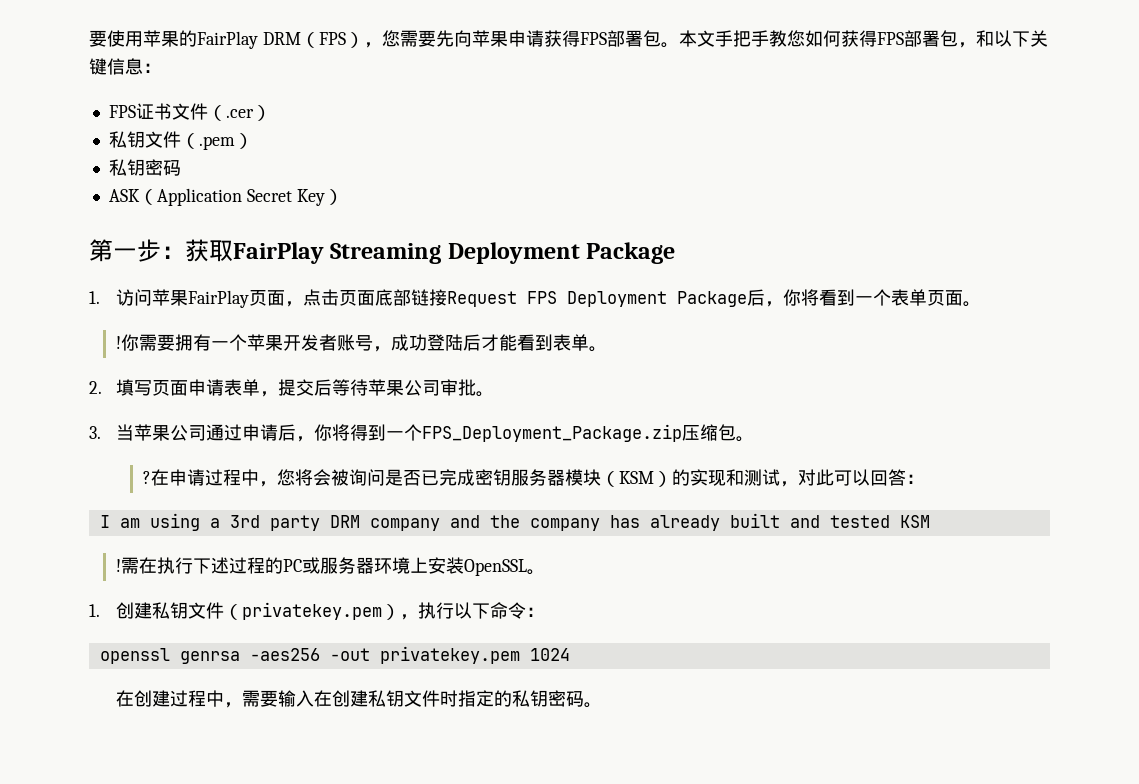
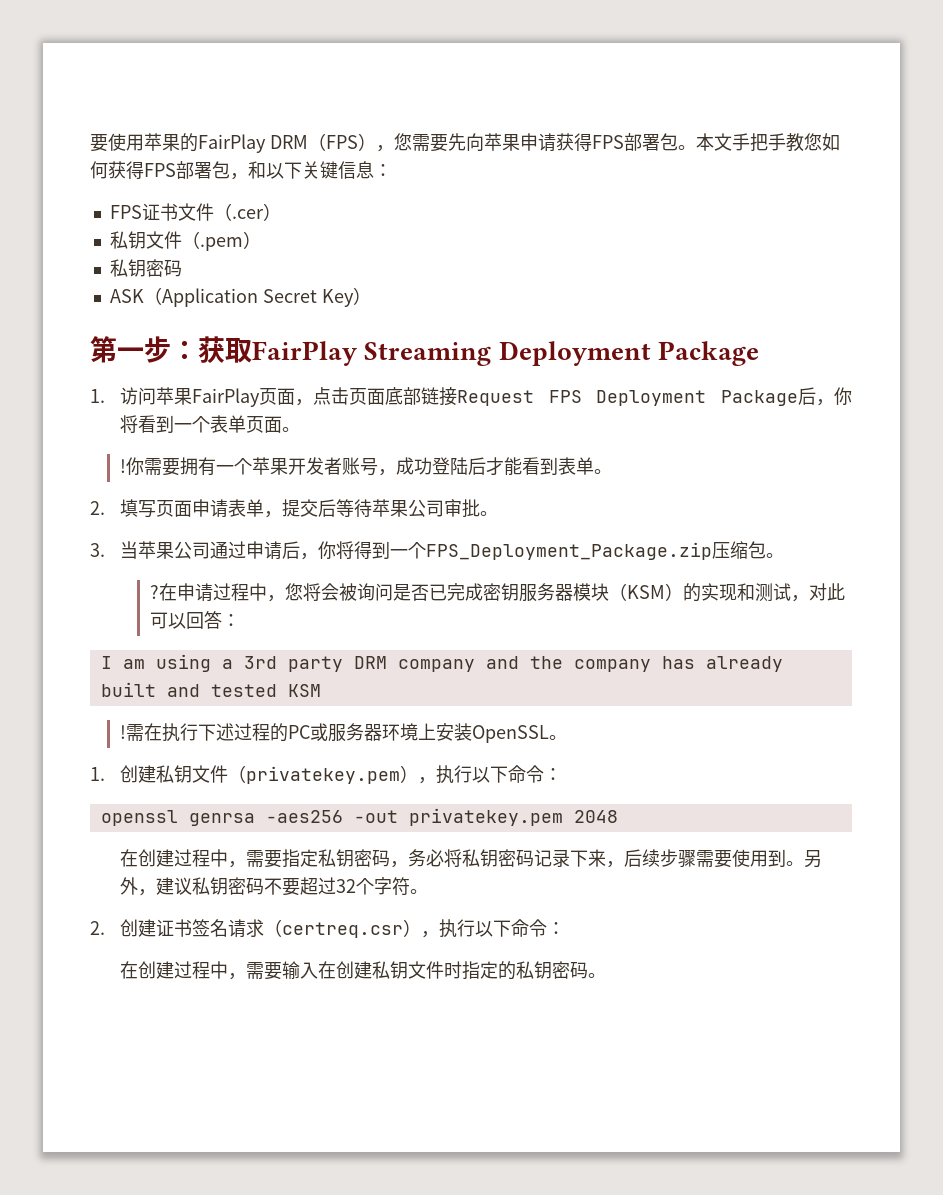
- openssl genrsa -aes256 -out privatekey.pem 1024
+ openssl genrsa -aes256 -out privatekey.pem 2048
+ 在创建过程中，需要指定私钥密码，务必将私钥密码记录下来，后续步骤需要使用到。另外，建议私钥密码不要超过32个字符。
+ 2.创建证书签名请求（certreq.csr），执行以下命令：

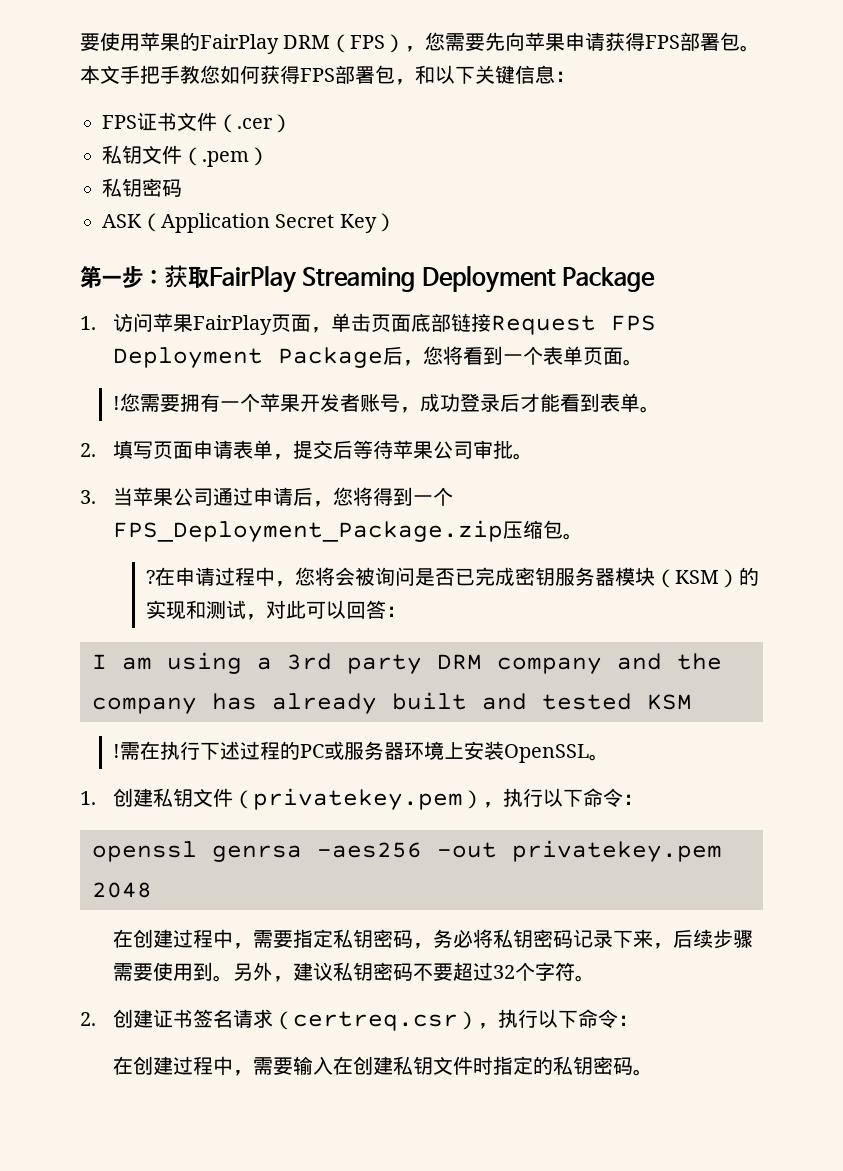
- 1.访问苹果FairPlay页面，点击页面底部链接Request FPS Deployment Package后，你将看到一个表单页面。
+ 1.访问苹果FairPlay页面，单击页面底部链接Request FPS Deployment Package后，您将看到一个表单页面。
- 你需要拥有一个苹果开发者账号，成功登陆后才能看到表单。
+ 您需要拥有一个苹果开发者账号，成功登录后才能看到表单。
- 3.当苹果公司通过申请后，你将得到一个FPS_Deployment_Package.zip压缩包。
+ 3.当苹果公司通过申请后，您将得到一个FPS_Deployment_Package.zip压缩包。

